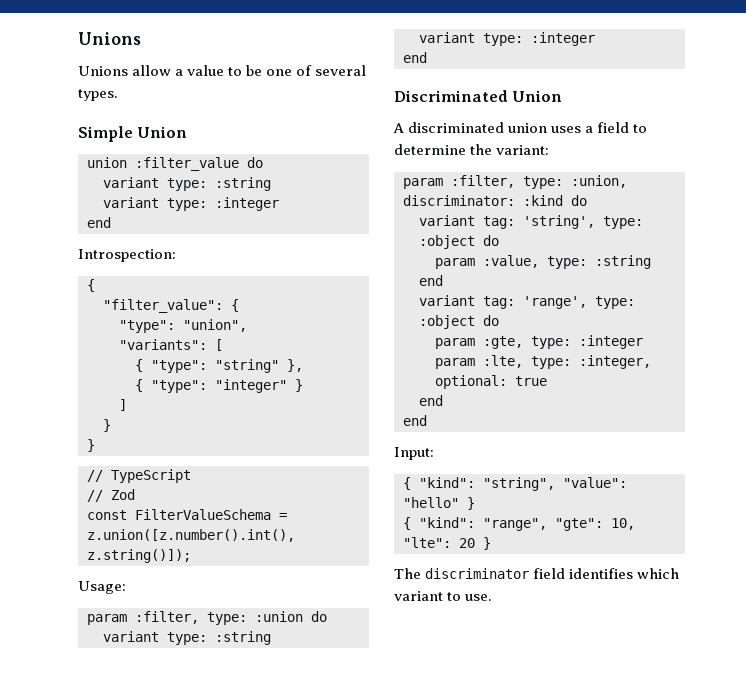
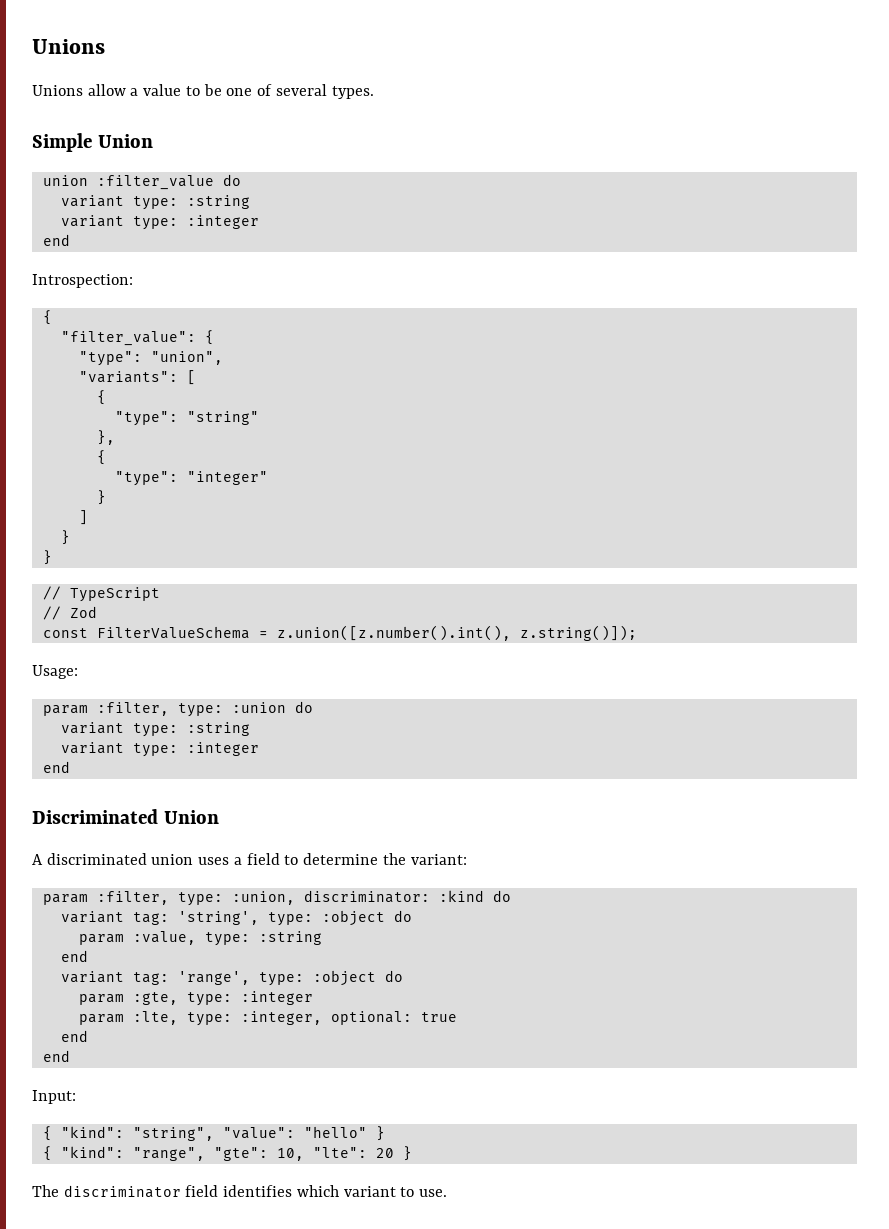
  "variants": [
- { "type": "string" },
- { "type": "integer" }
+ {
+ "type": "string"
+ },
+ {
+ "type": "integer"
+ }

